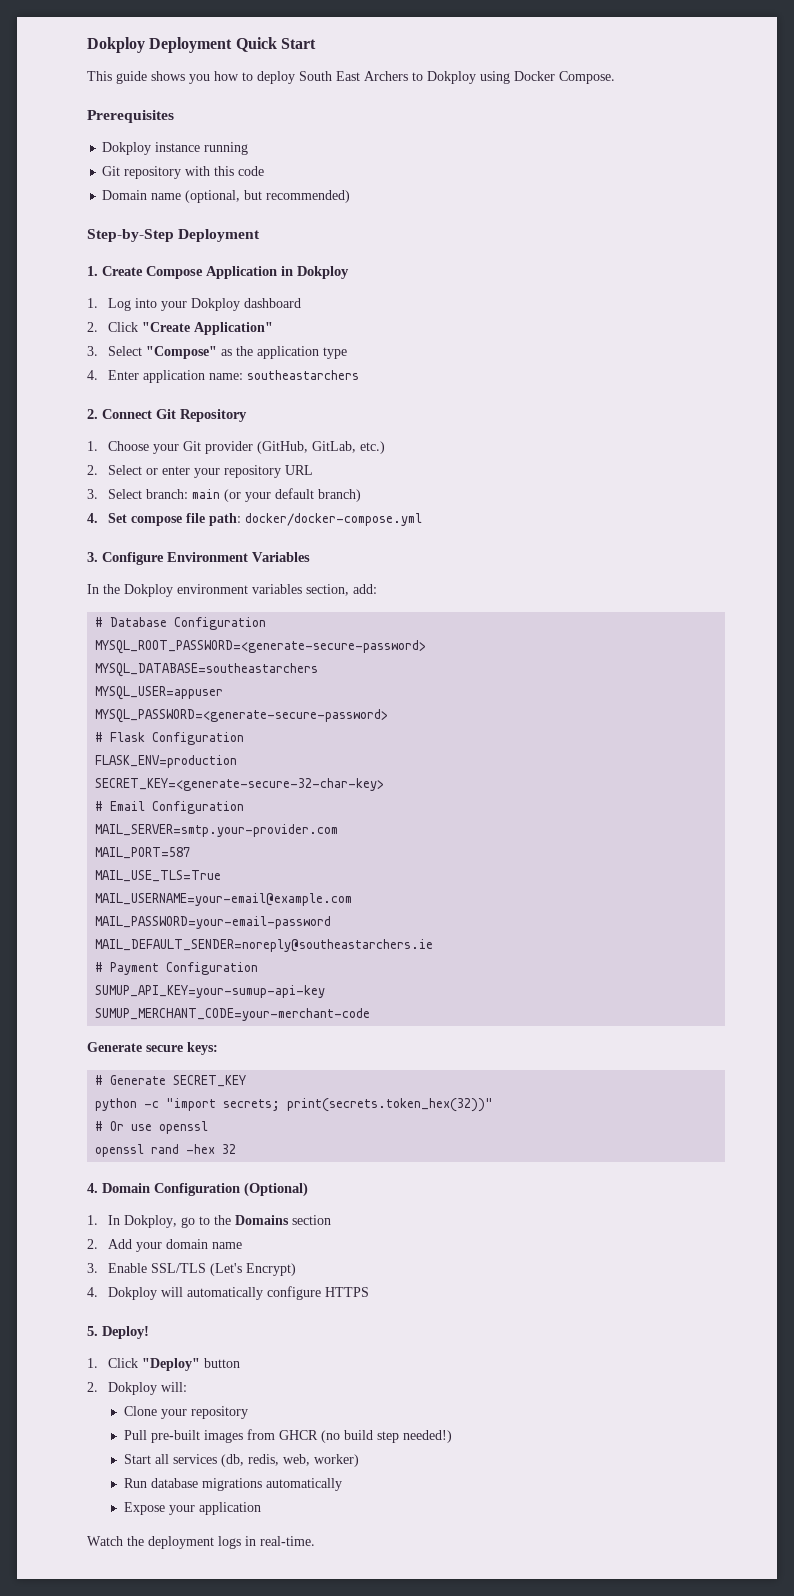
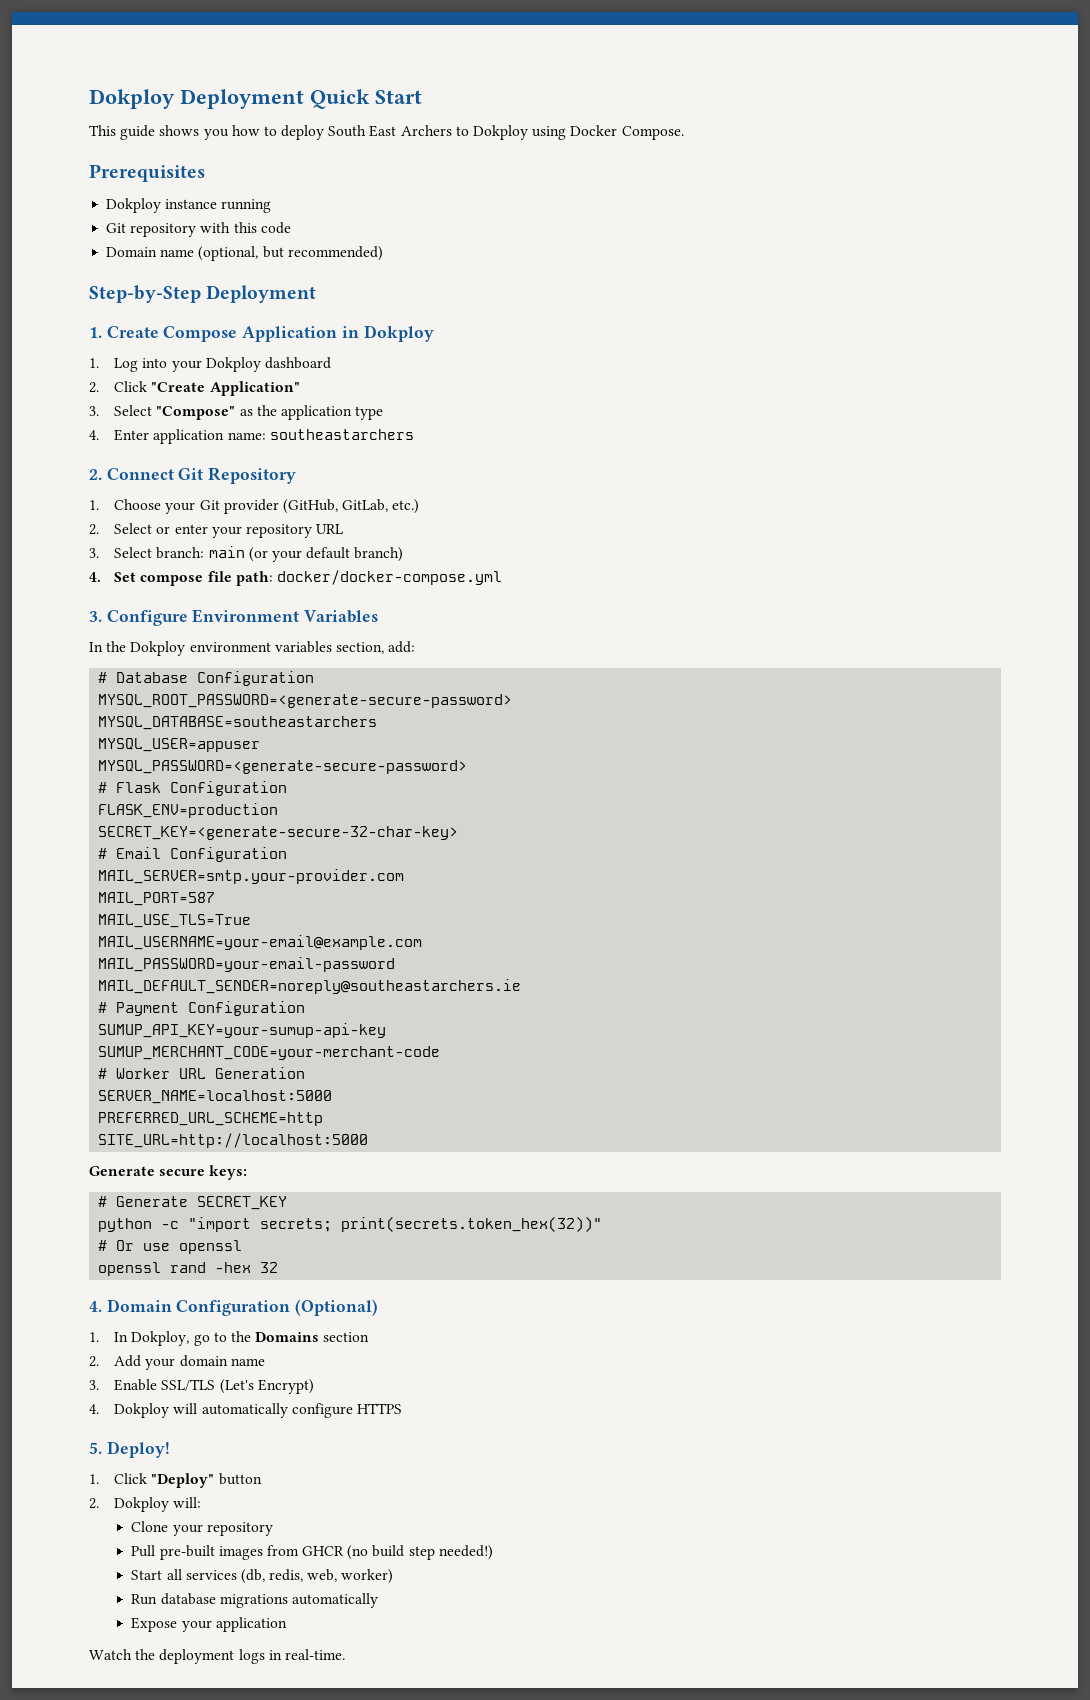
+ # Worker URL Generation
+ SERVER_NAME=localhost:5000
+ PREFERRED_URL_SCHEME=http
+ SITE_URL=http://localhost:5000

